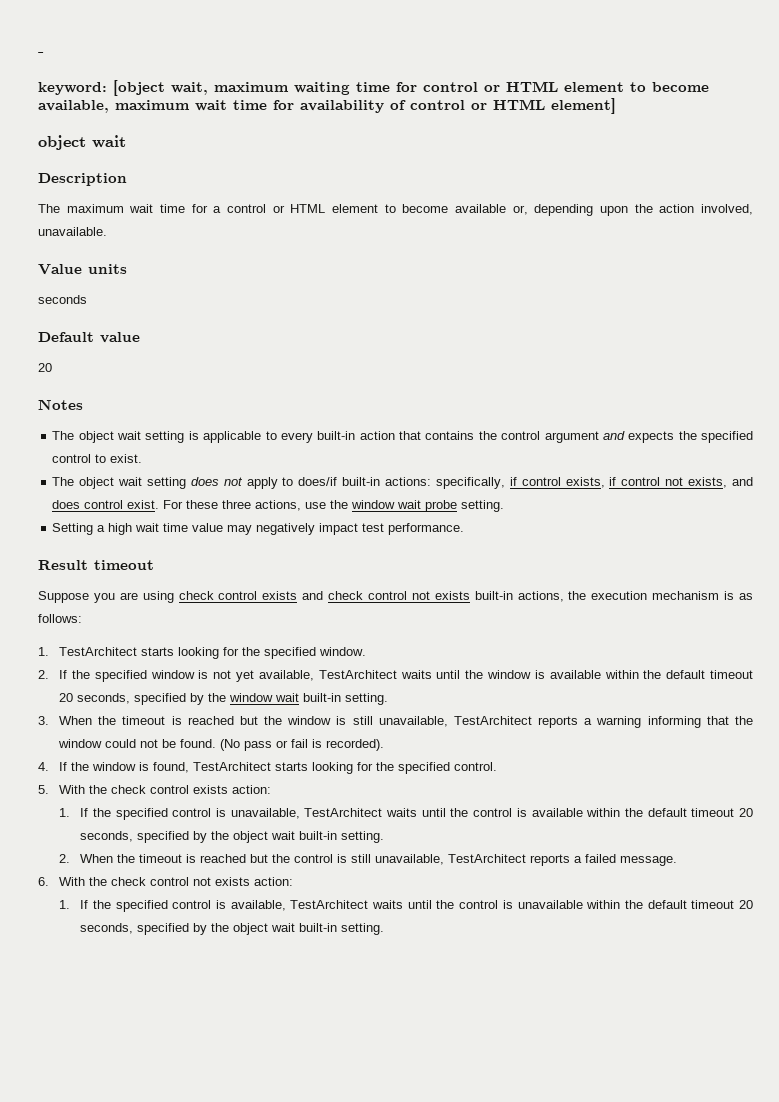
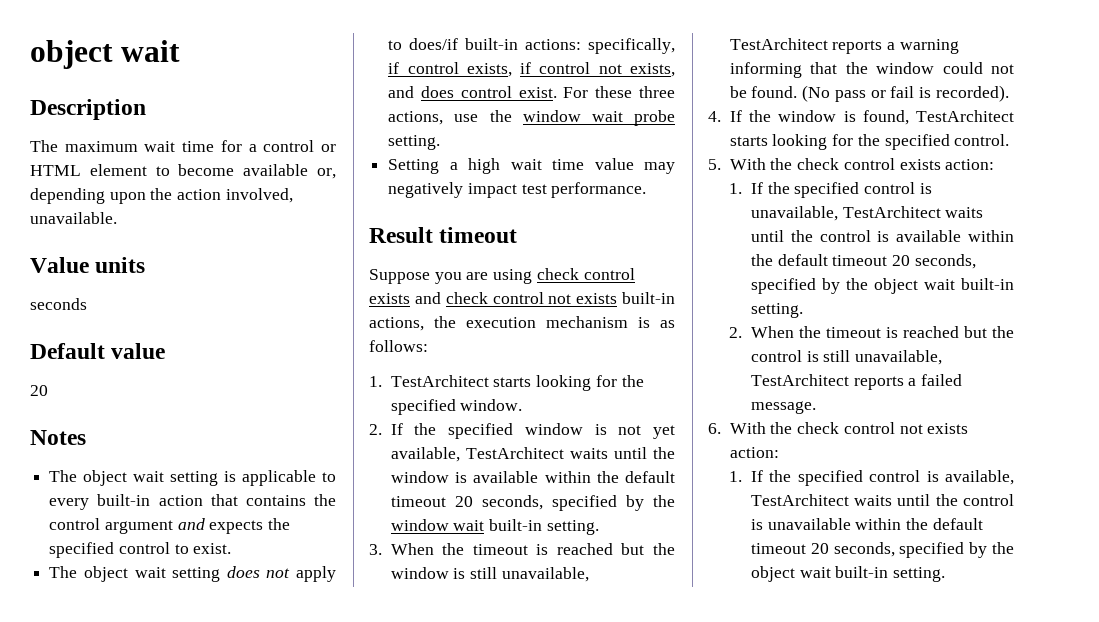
- -
- keyword: [object wait, maximum waiting time for control or HTML element to become available, maximum wait time for availability of control or HTML element]

